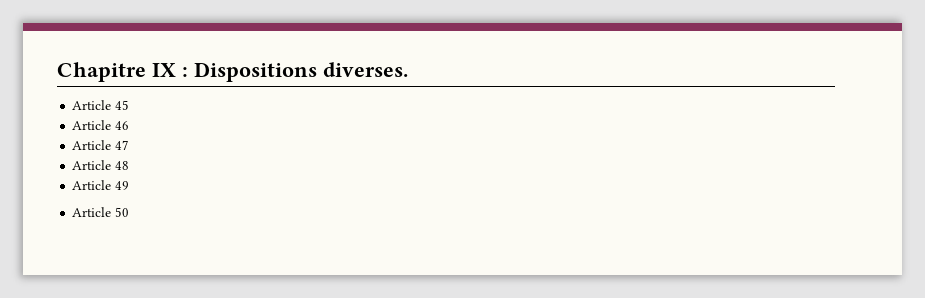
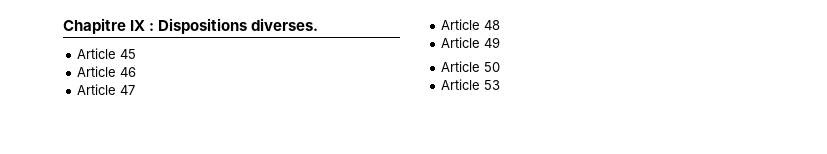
+ Article 53

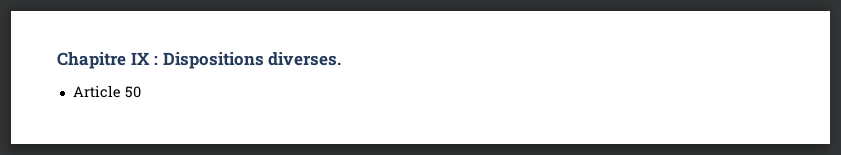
- Article 45
- Article 46
- Article 47
- Article 48
- Article 49
- Article 53

